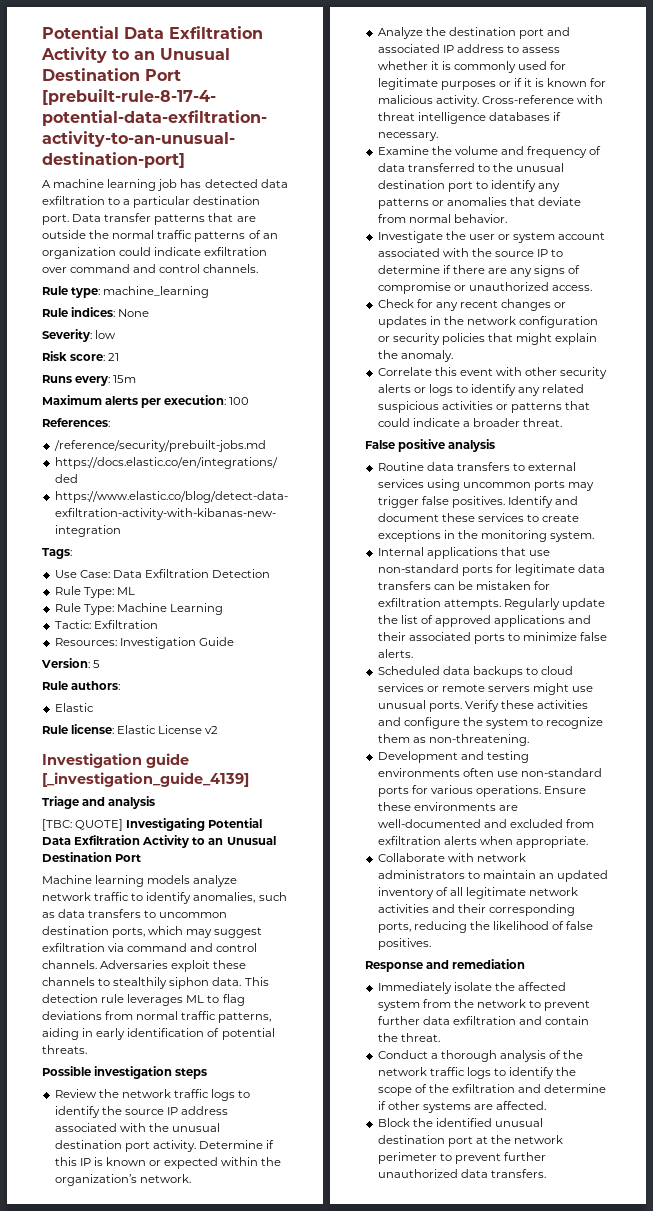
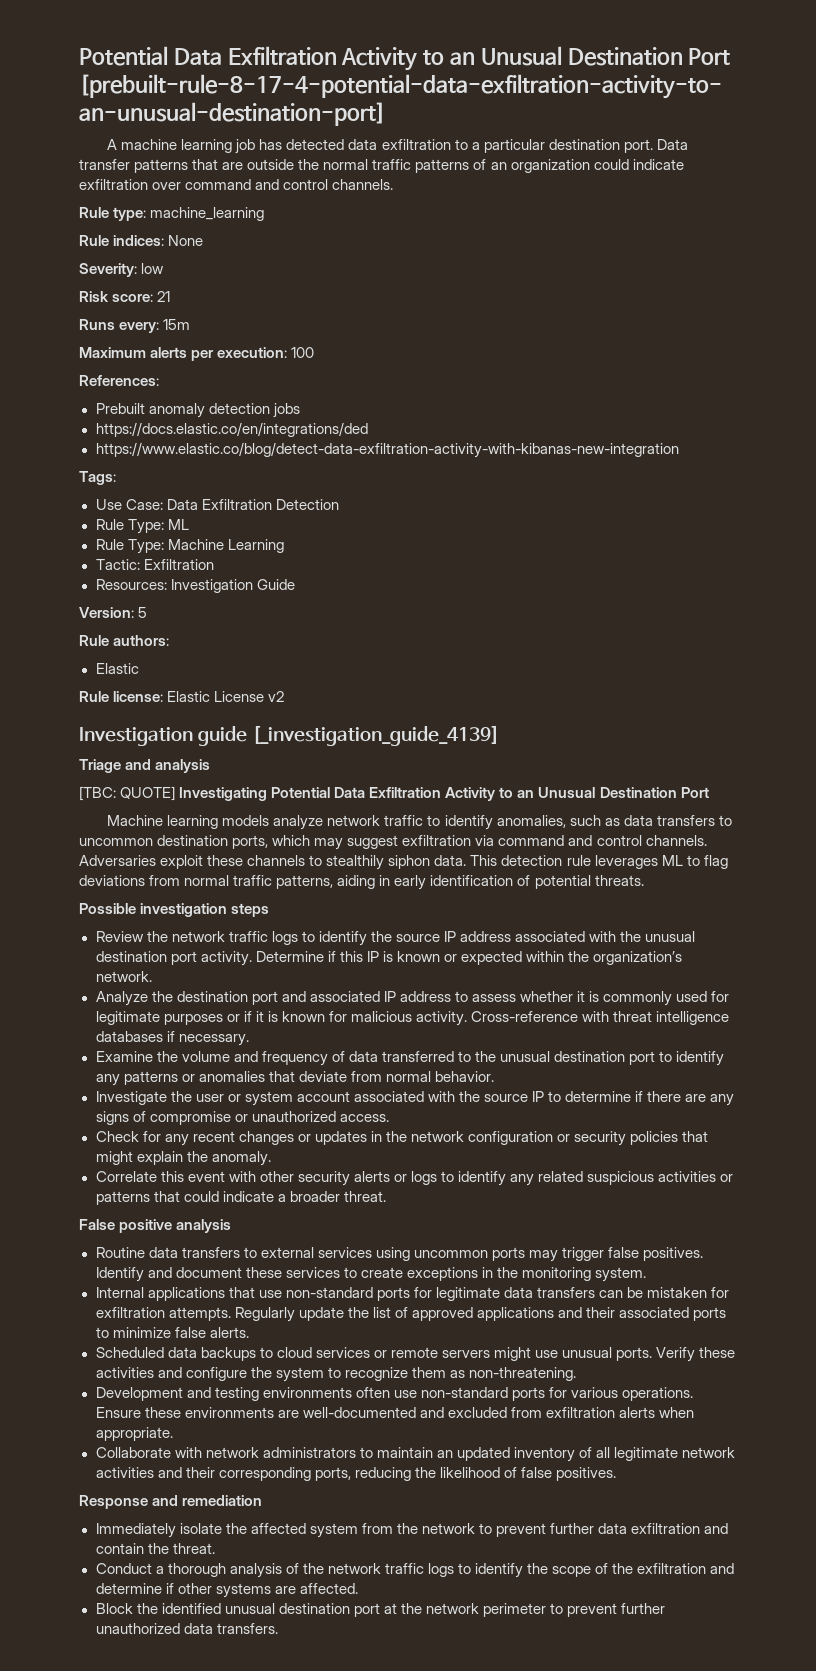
- /reference/security/prebuilt-jobs.md
+ Prebuilt anomaly detection jobs

